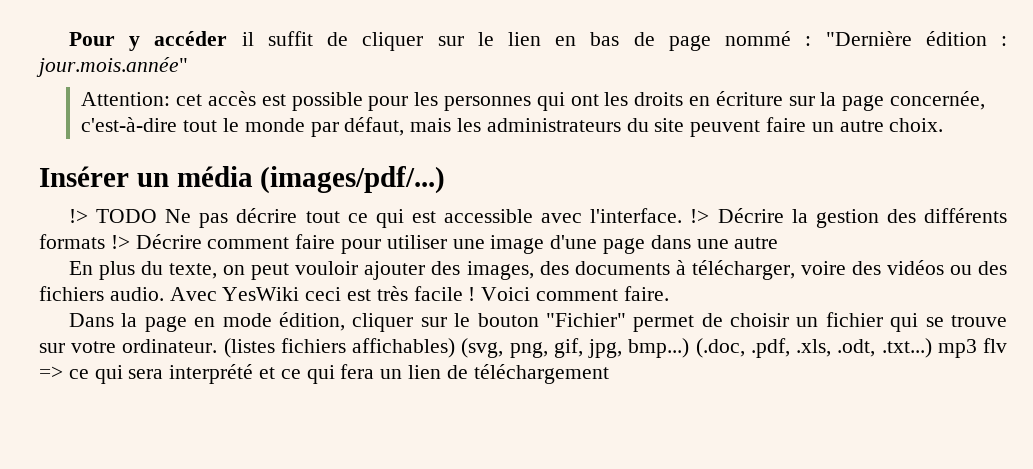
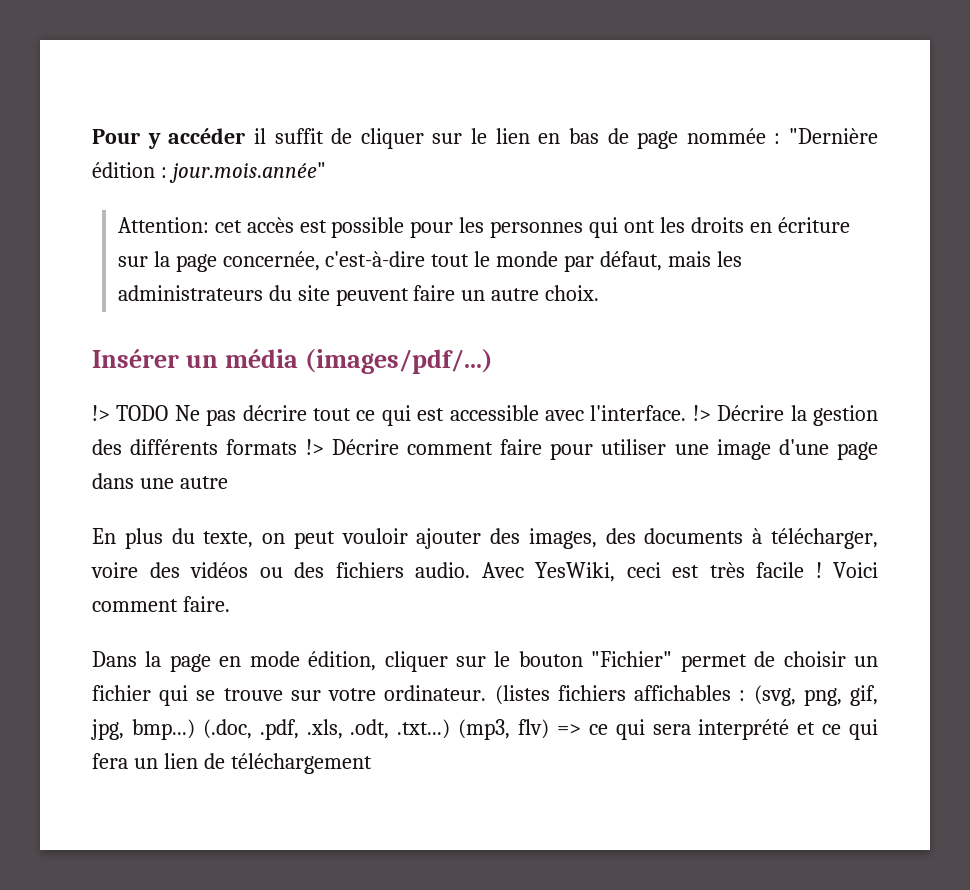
- Pour y accéder il suffit de cliquer sur le lien en bas de page nommé : "Dernière édition : jour.mois.année"
+ Pour y accéder il suffit de cliquer sur le lien en bas de page nommée : "Dernière édition : jour.mois.année"
- Avec YesWiki ceci est très facile !
+ Avec YesWiki, ceci est très facile !
- (listes fichiers affichables) (svg, png, gif, jpg, bmp...)
+ (listes fichiers affichables : (svg, png, gif, jpg, bmp...)
- (.doc, .pdf, .xls, .odt, .txt...) mp3 flv => ce qui sera interprété et ce qui fera un lien de téléchargement
+ (.doc, .pdf, .xls, .odt, .txt...) (mp3, flv) => ce qui sera interprété et ce qui fera un lien de téléchargement

